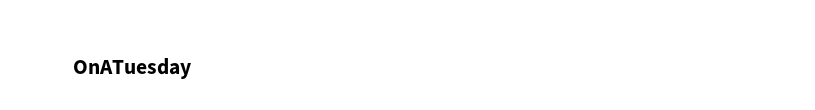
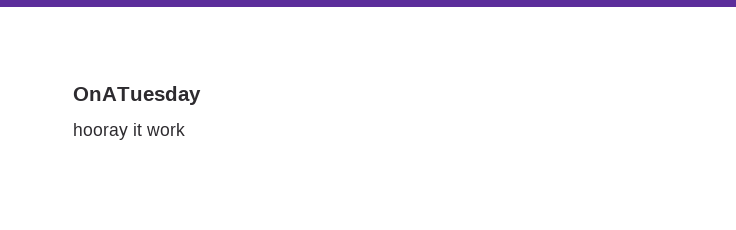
+ hooray it work

